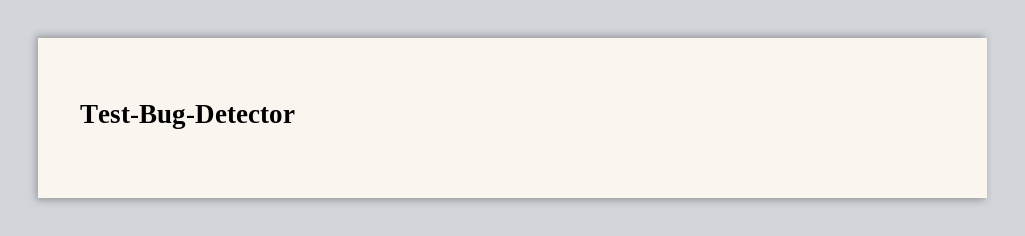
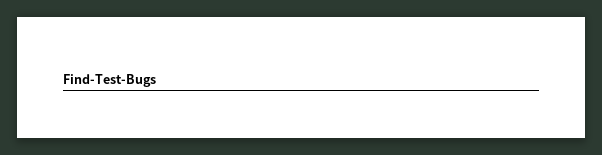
- Test-Bug-Detector
+ Find-Test-Bugs

